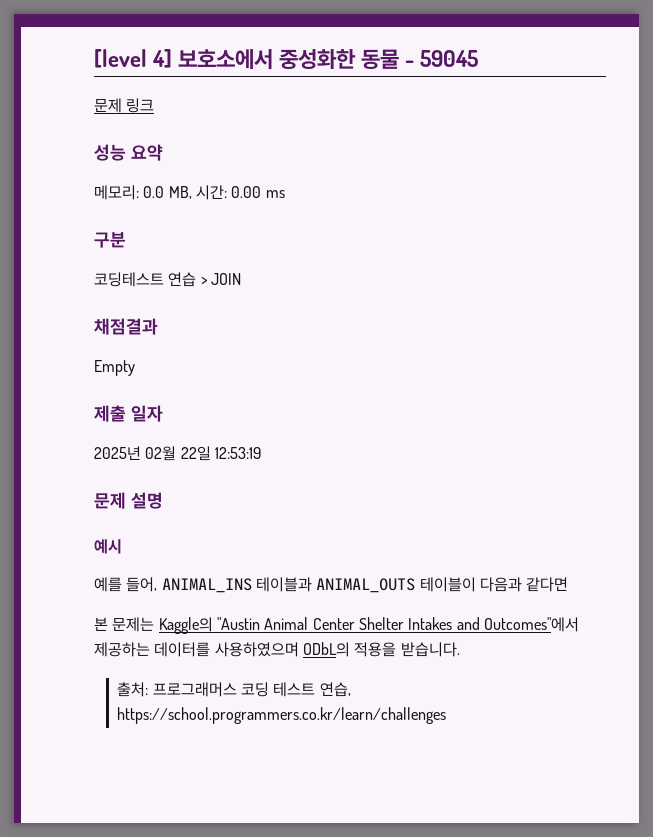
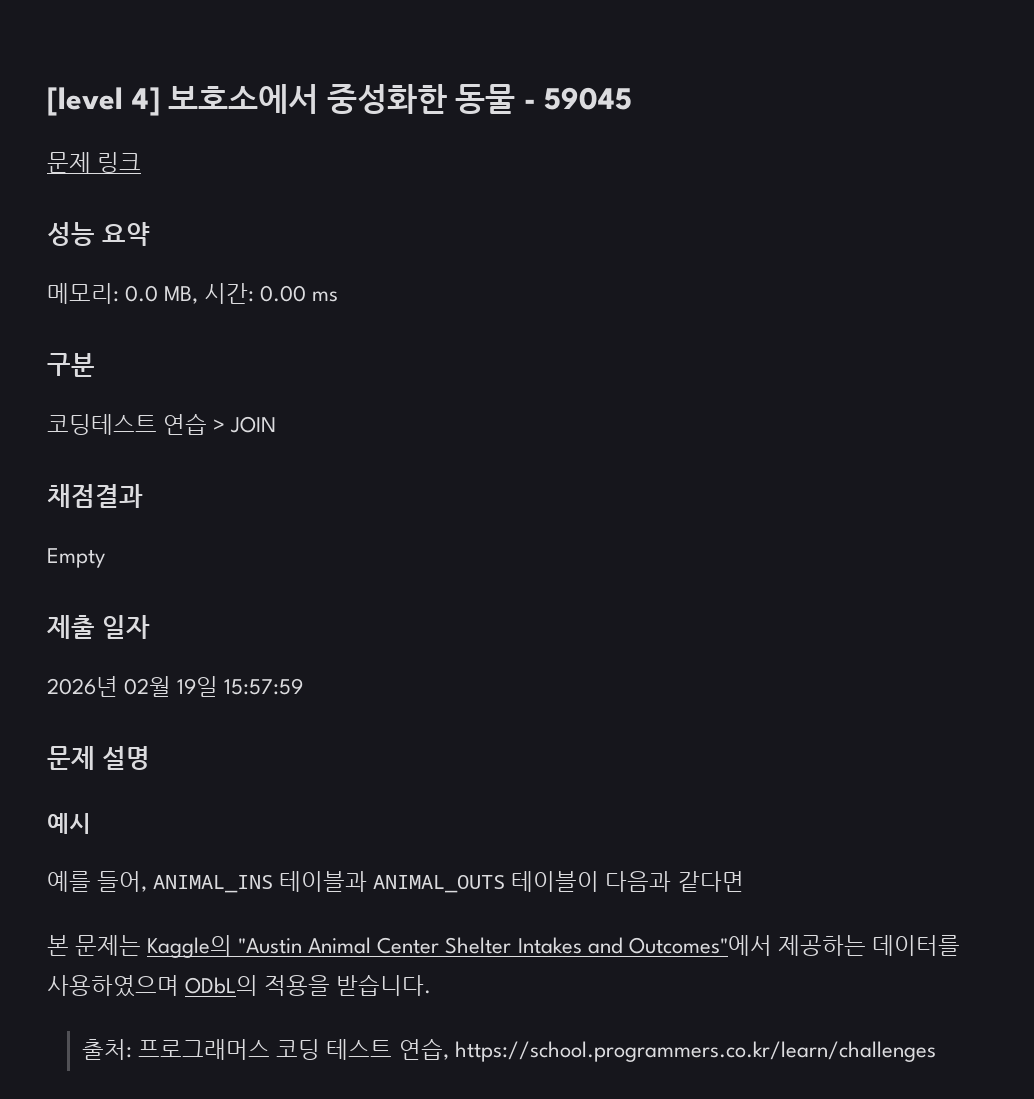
- 2025년 02월 22일 12:53:19
+ 2026년 02월 19일 15:57:59

